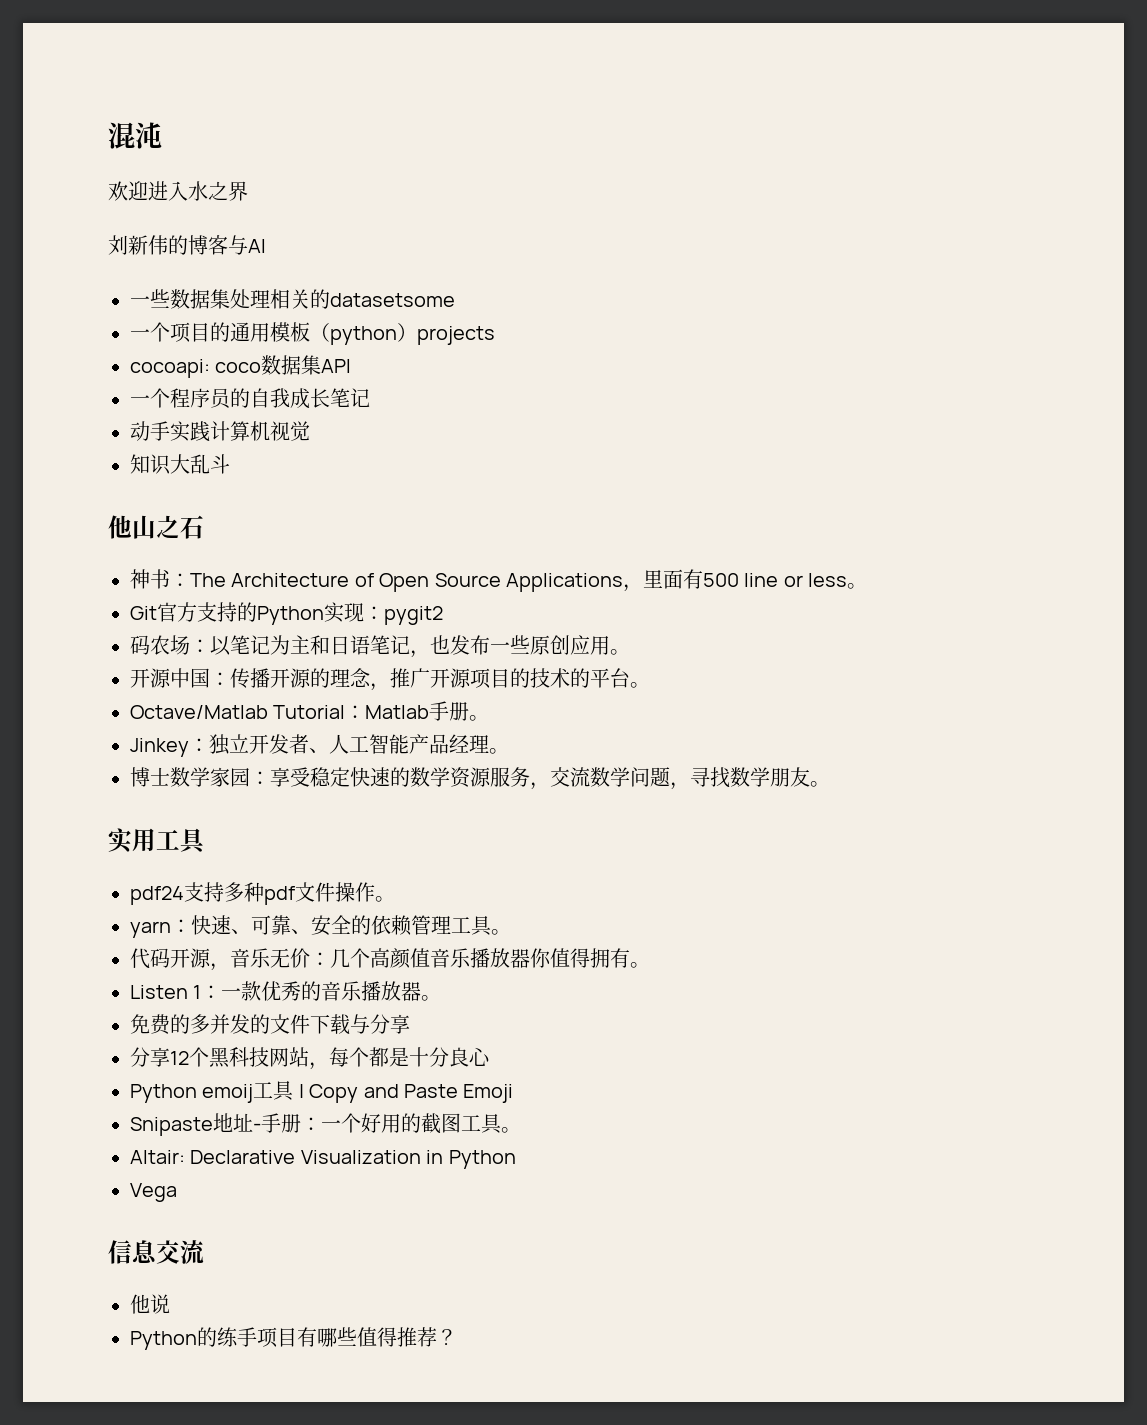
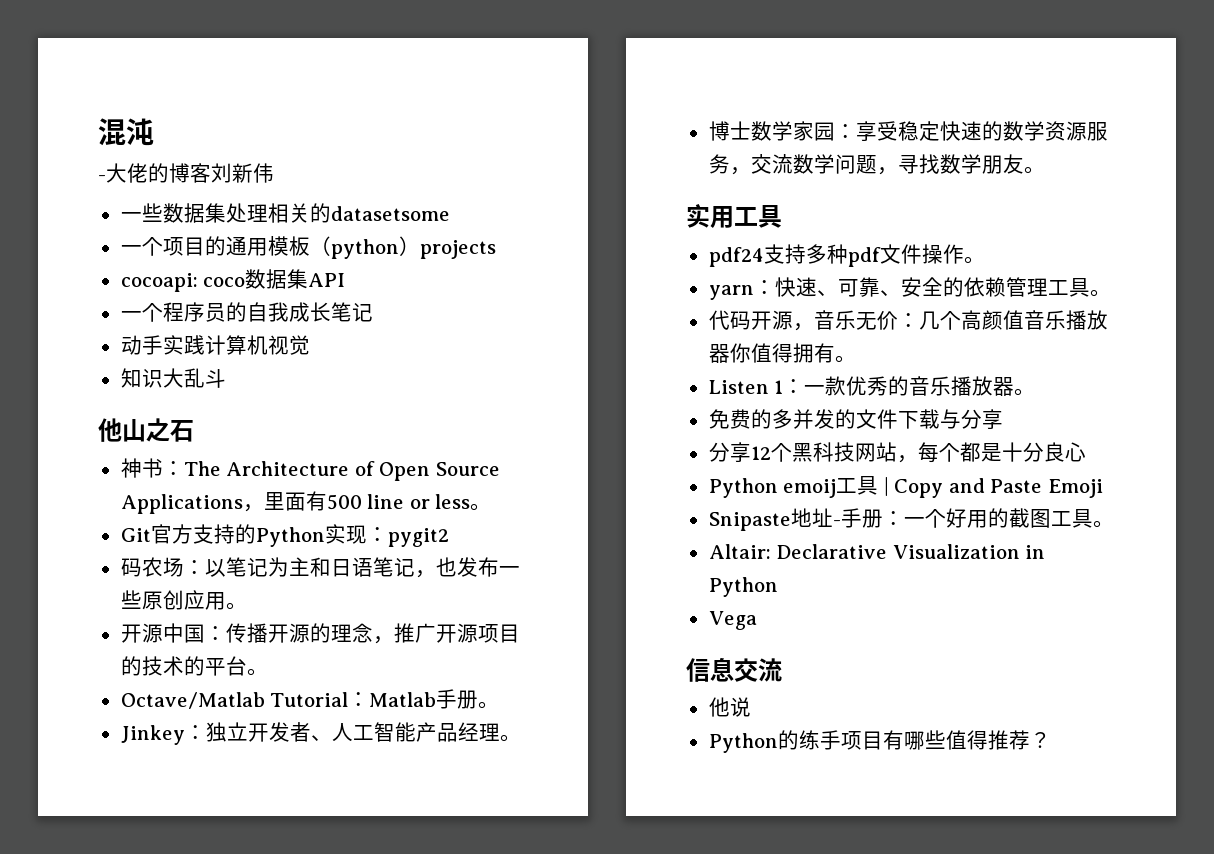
- 欢迎进入水之界
- 刘新伟的博客与AI
+ -大佬的博客刘新伟

